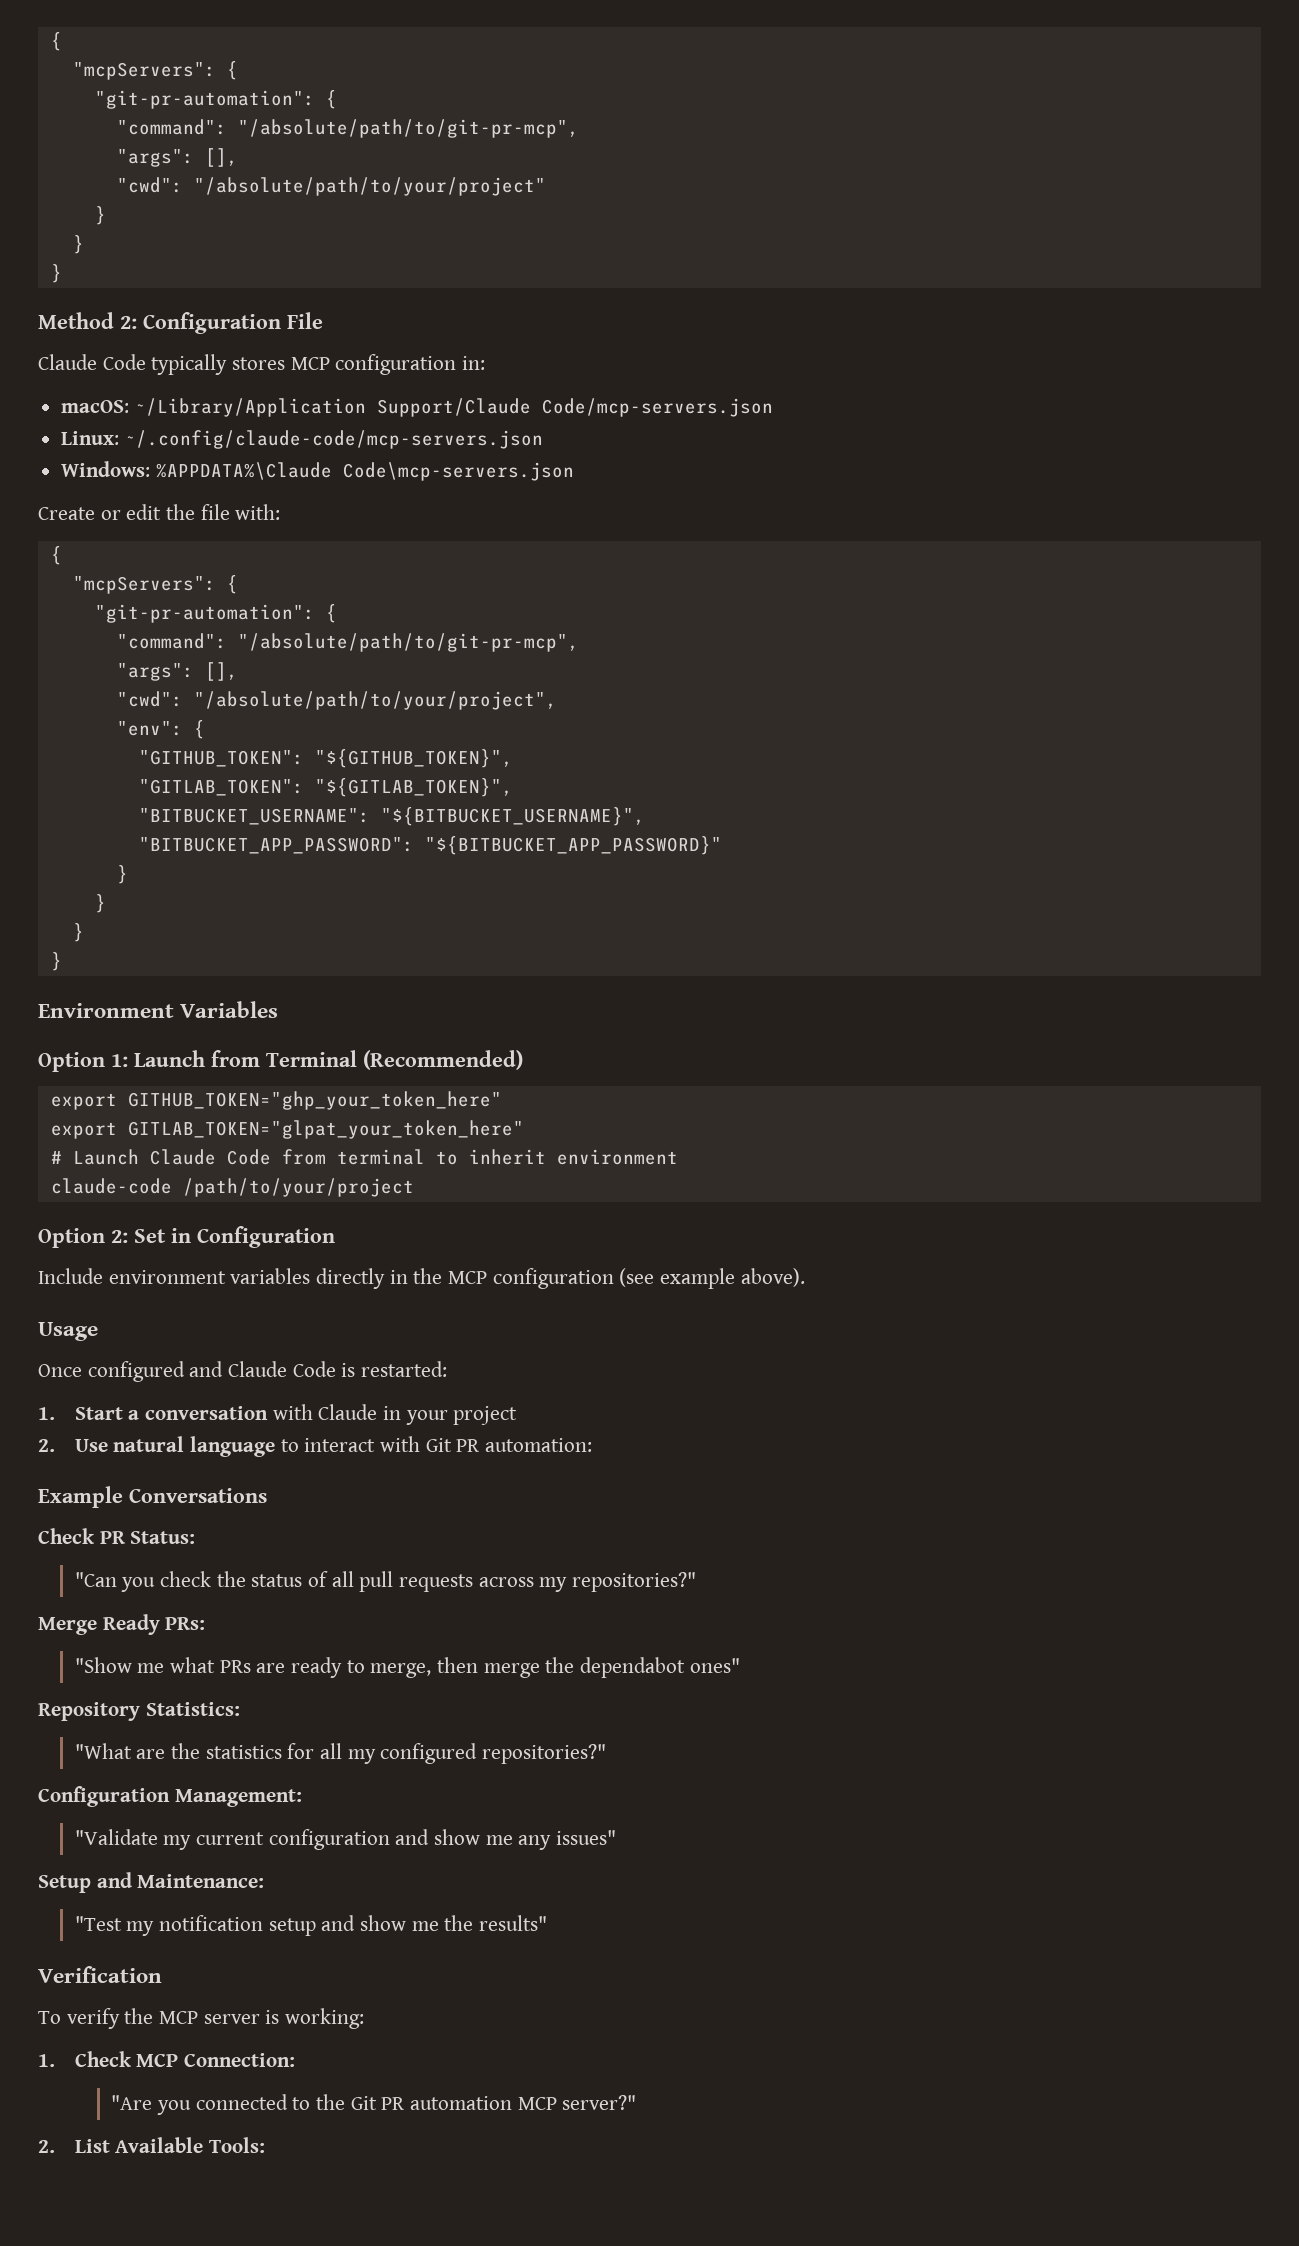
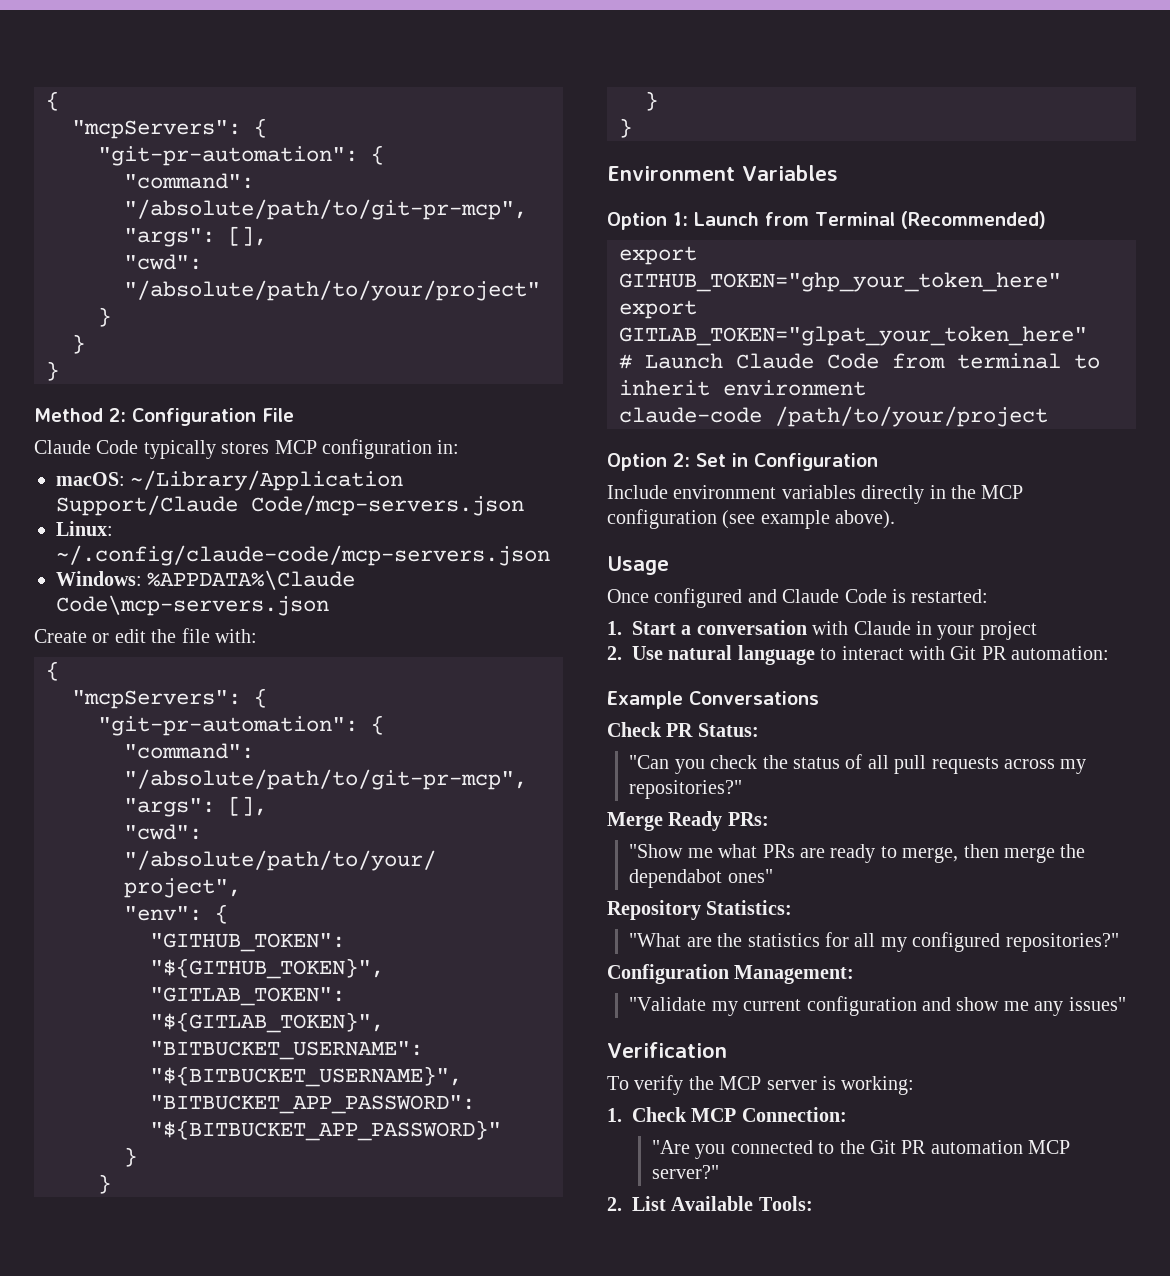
- Setup and Maintenance:
- "Test my notification setup and show me the results"

